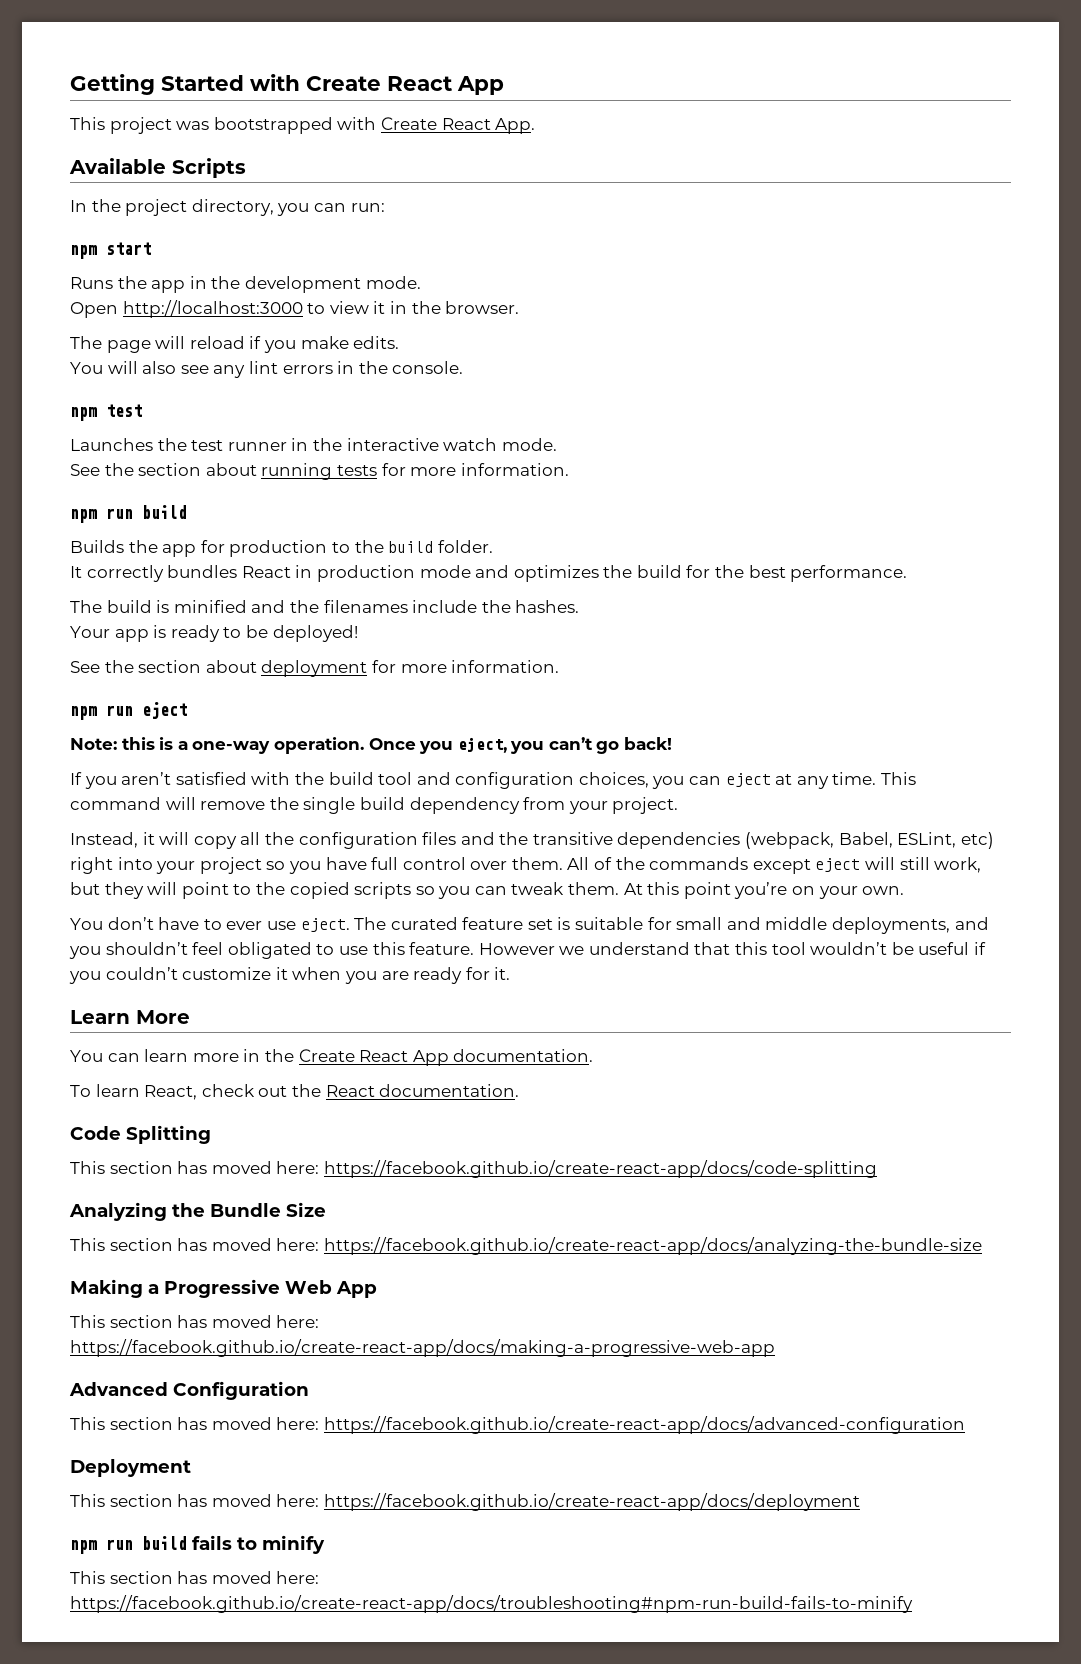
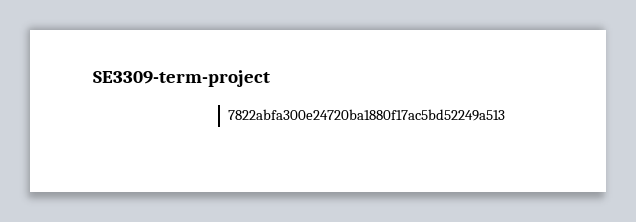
- Getting Started with Create React App
- This project was bootstrapped with Create React App.
- Available Scripts
- In the project directory, you can run:
- npm start
- Runs the app in the development mode.
- Open http://localhost:3000 to view it in the browser.
- The page will reload if you make edits.
- You will also see any lint errors in the console.
- npm test
- Launches the test runner in the interactive watch mode.
- See the section about running tests for more information.
- npm run build
- Builds the app for production to the build folder.
- It correctly bundles React in production mode and optimizes the build for the best performance.
- The build is minified and the filenames include the hashes.
- Your app is ready to be deployed!
- See the section about deployment for more information.
- npm run eject
- Note: this is a one-way operation. Once you eject, you can’t go back!
- If you aren’t satisfied with the build tool and configuration choices, you can eject at any time. This command will remove the single build dependency from your project.
- Instead, it will copy all the configuration files and the transitive dependencies (webpack, Babel, ESLint, etc) right into your project so you have full control over them. All of the commands except eject will still work, but they will point to the copied scripts so you can tweak them. At this point you’re on your own.
- You don’t have to ever use eject. The curated feature set is suitable for small and middle deployments, and you shouldn’t feel obligated to use this feature. However we understand that this tool wouldn’t be useful if you couldn’t customize it when you are ready for it.
- Learn More
- You can learn more in the Create React App documentation.
- To learn React, check out the React documentation.
- Code Splitting
- This section has moved here: https://facebook.github.io/create-react-app/docs/code-splitting
- Analyzing the Bundle Size
- This section has moved here: https://facebook.github.io/create-react-app/docs/analyzing-the-bundle-size
- Making a Progressive Web App
- This section has moved here: https://facebook.github.io/create-react-app/docs/making-a-progressive-web-app
- Advanced Configuration
- This section has moved here: https://facebook.github.io/create-react-app/docs/advanced-configuration
- Deployment
- This section has moved here: https://facebook.github.io/create-react-app/docs/deployment
- npm run build fails to minify
- This section has moved here: https://facebook.github.io/create-react-app/docs/troubleshooting#npm-run-build-fails-to-minify
+ SE3309-term-project
+ 7822abfa300e24720ba1880f17ac5bd52249a513

